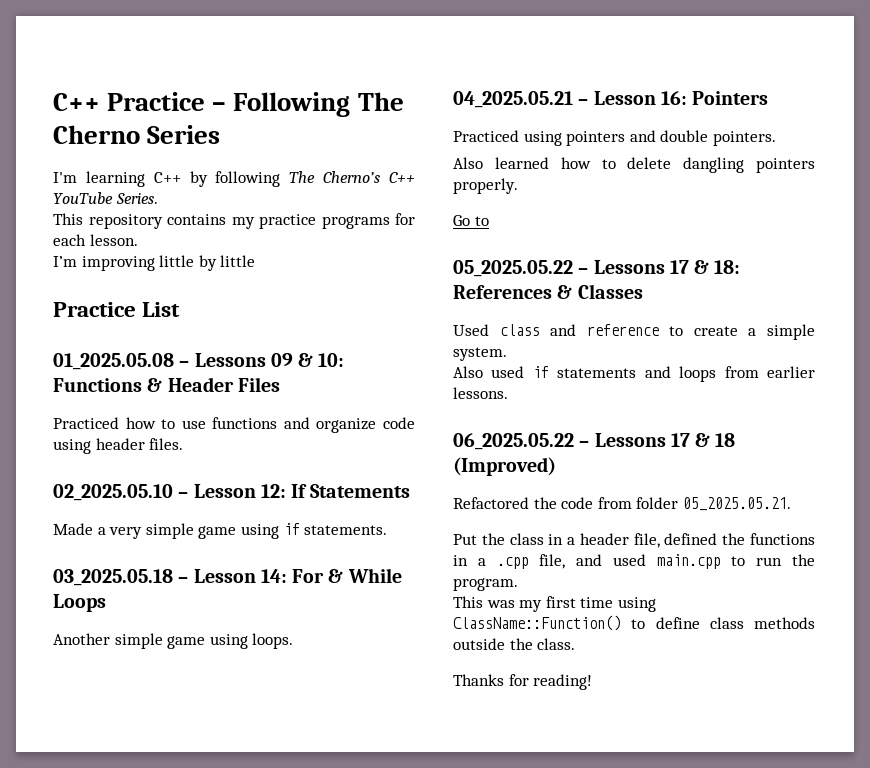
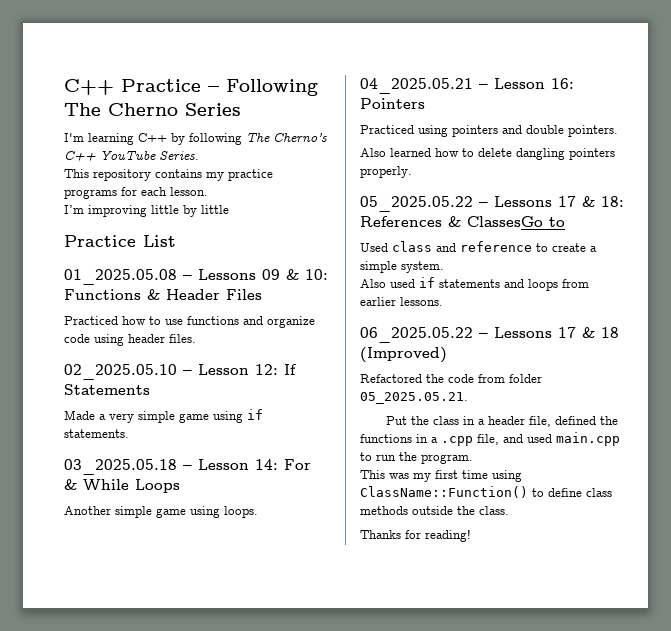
- Go to
- 05_2025.05.22 – Lessons 17 & 18: References & Classes
+ 05_2025.05.22 – Lessons 17 & 18: References & ClassesGo to

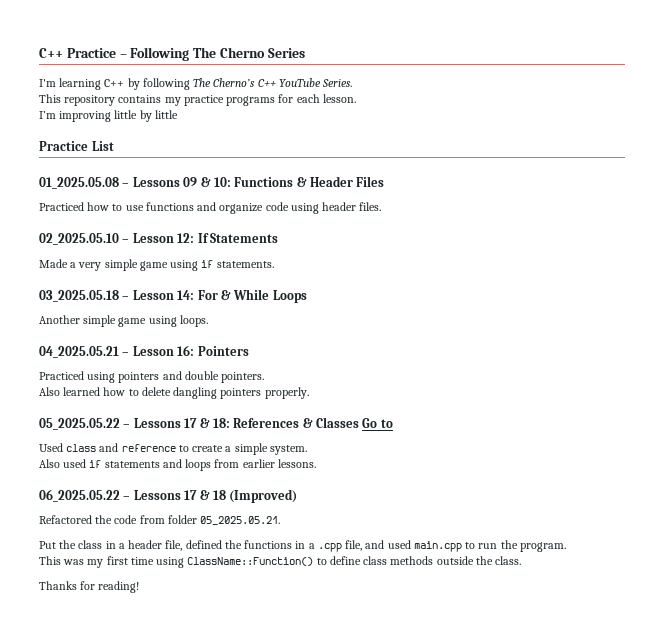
- 05_2025.05.22 – Lessons 17 & 18: References & ClassesGo to
+ 05_2025.05.22 – Lessons 17 & 18: References & Classes Go to

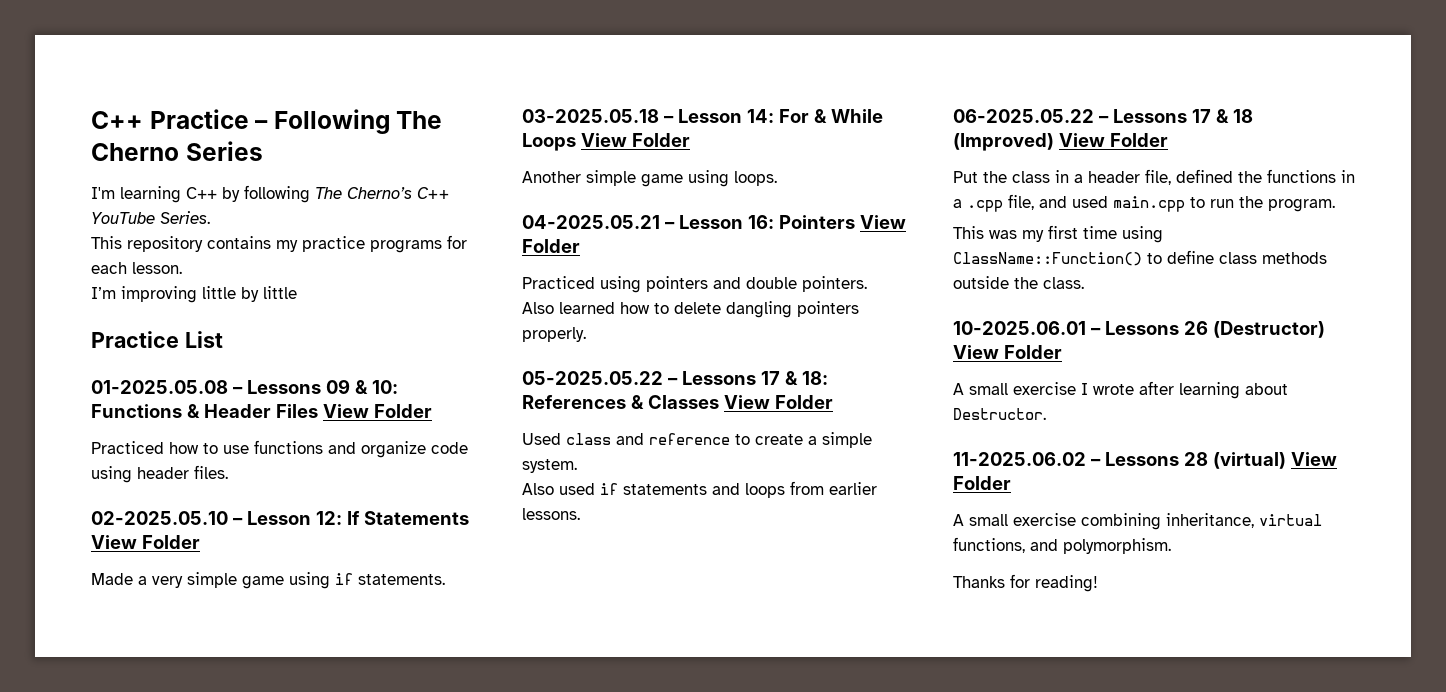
- 01_2025.05.08 – Lessons 09 & 10: Functions & Header Files
+ 01-2025.05.08 – Lessons 09 & 10: Functions & Header Files View Folder
- 02_2025.05.10 – Lesson 12: If Statements
+ 02-2025.05.10 – Lesson 12: If Statements View Folder
- 03_2025.05.18 – Lesson 14: For & While Loops
+ 03-2025.05.18 – Lesson 14: For & While Loops View Folder
- 04_2025.05.21 – Lesson 16: Pointers
+ 04-2025.05.21 – Lesson 16: Pointers View Folder
- 05_2025.05.22 – Lessons 17 & 18: References & Classes Go to
+ 05-2025.05.22 – Lessons 17 & 18: References & Classes View Folder
- 06_2025.05.22 – Lessons 17 & 18 (Improved)
- Refactored the code from folder 05_2025.05.21.
+ 06-2025.05.22 – Lessons 17 & 18 (Improved) View Folder
+ 10-2025.06.01 – Lessons 26 (Destructor) View Folder
+ A small exercise I wrote after learning about Destructor.
+ 11-2025.06.02 – Lessons 28 (virtual) View Folder
+ A small exercise combining inheritance, virtual functions, and polymorphism.

